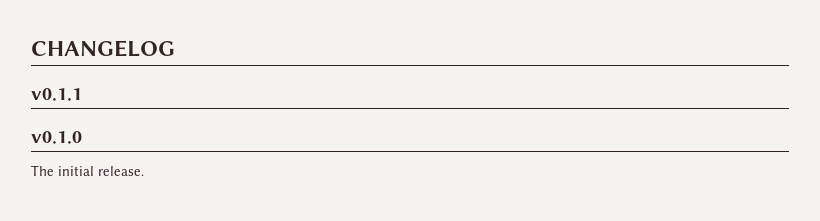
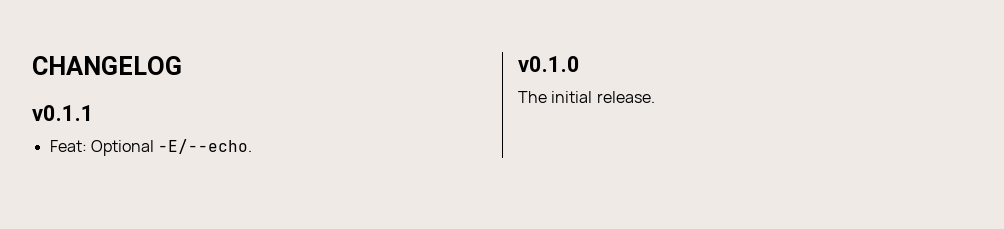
+ Feat: Optional -E/--echo.

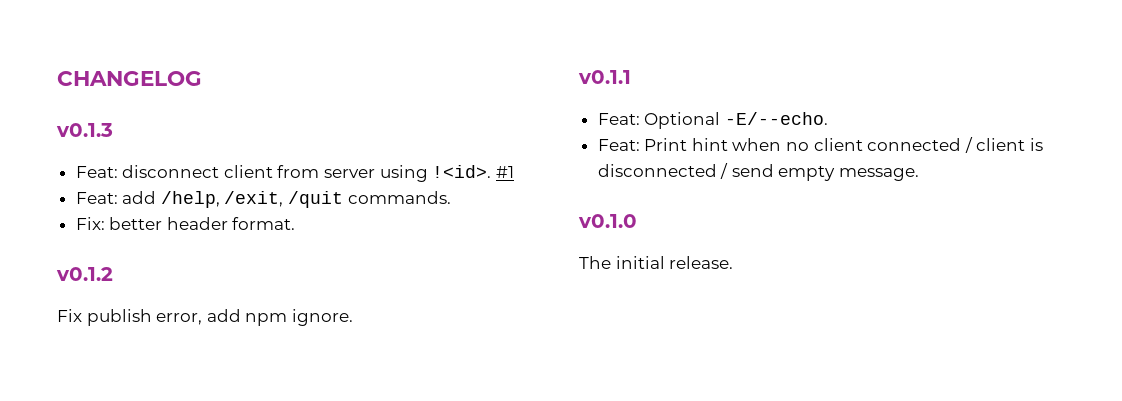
+ v0.1.3
+ Feat: disconnect client from server using !<id>. #1
+ Feat: add /help, /exit, /quit commands.
+ Fix: better header format.
+ v0.1.2
+ Fix publish error, add npm ignore.
  v0.1.1
  Feat: Optional -E/--echo.
+ Feat: Print hint when no client connected / client is disconnected / send empty message.

